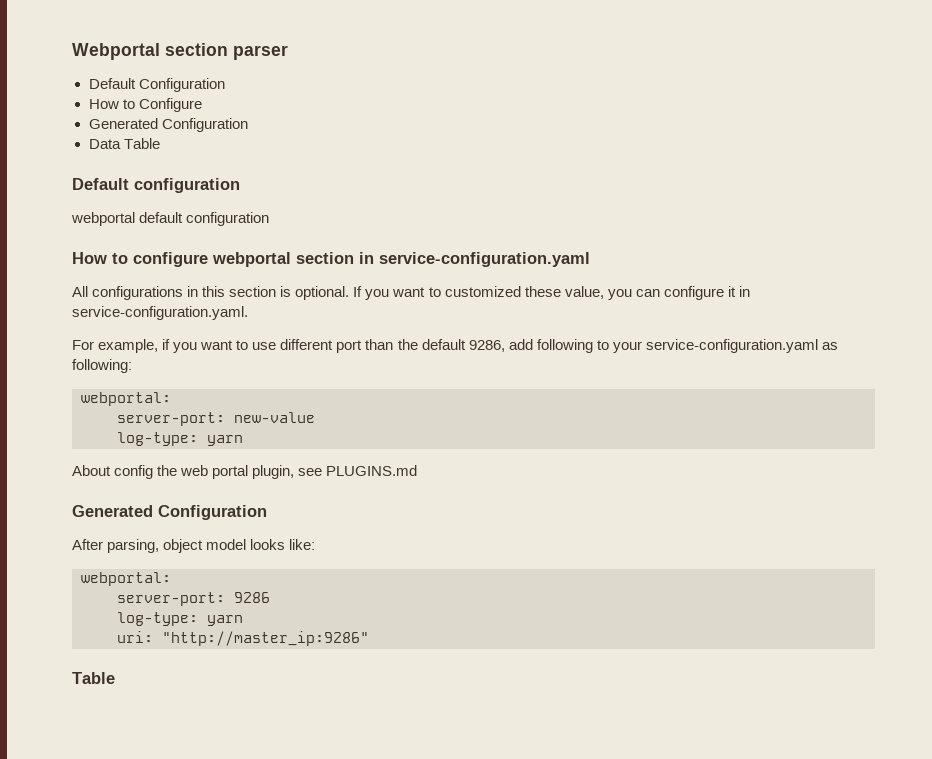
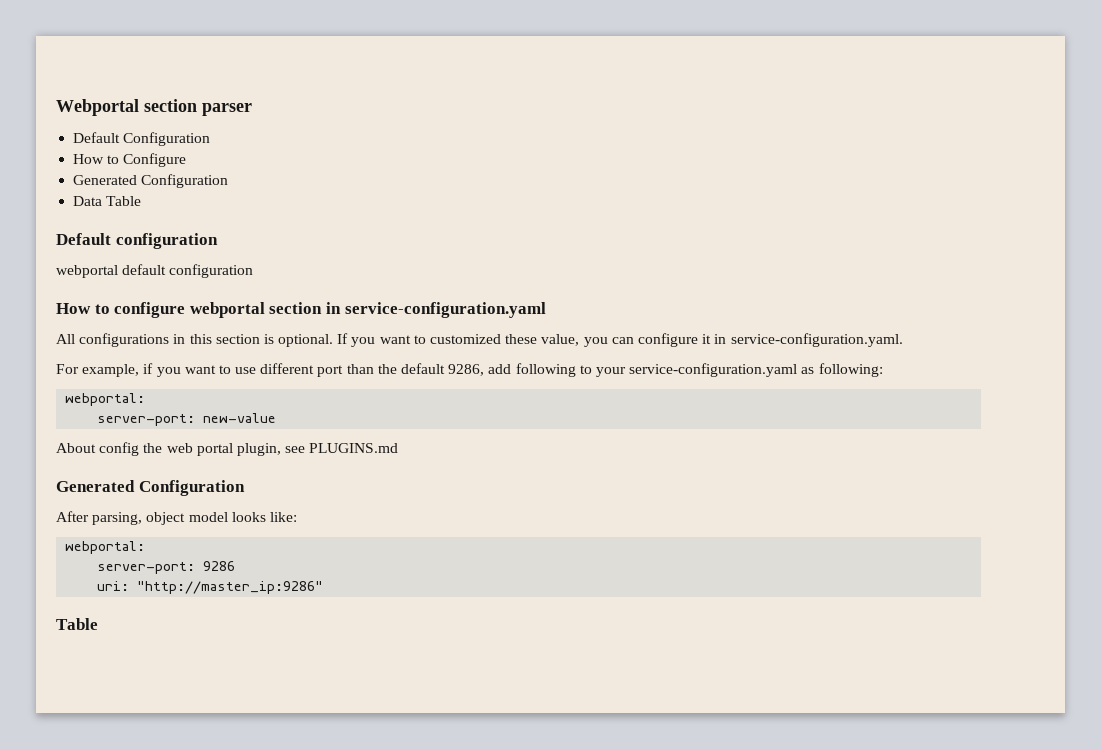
  server-port: new-value
- log-type: yarn
  server-port: 9286
- log-type: yarn

